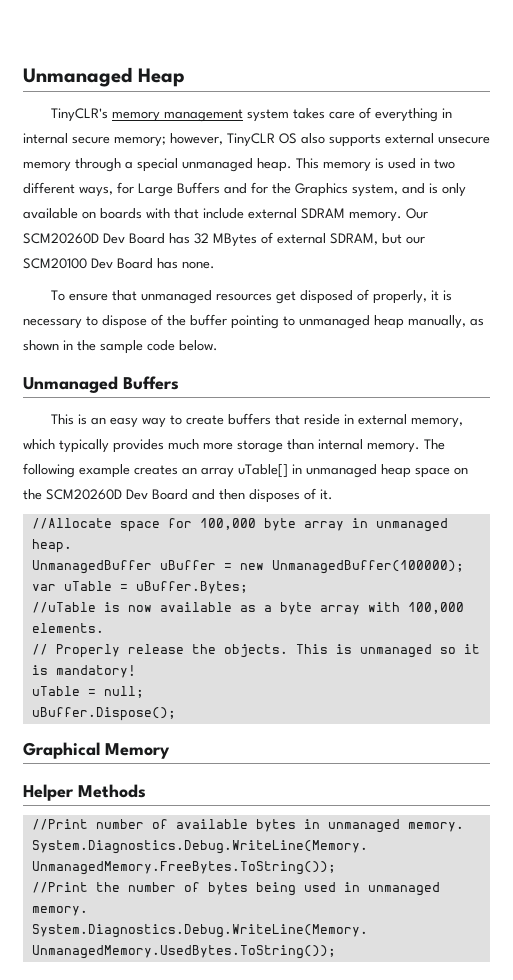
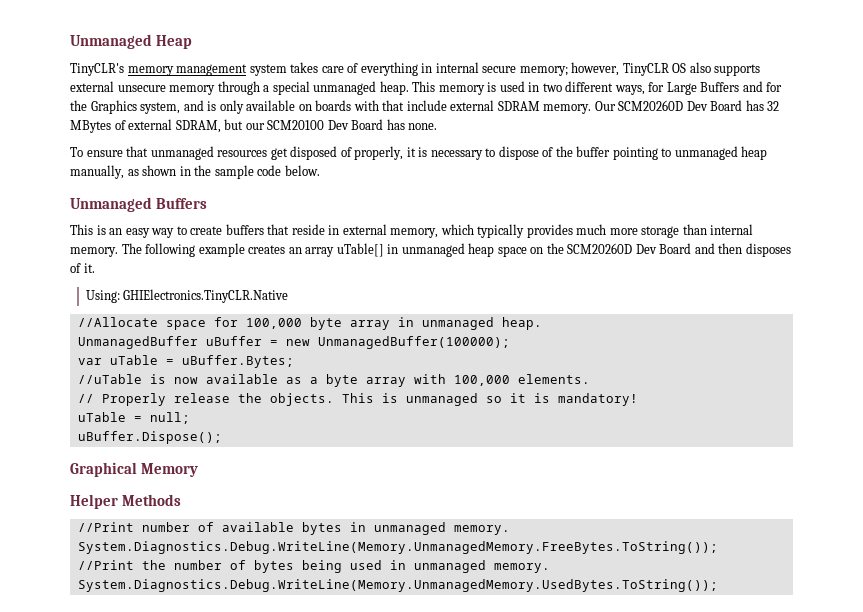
+ Using: GHIElectronics.TinyCLR.Native

